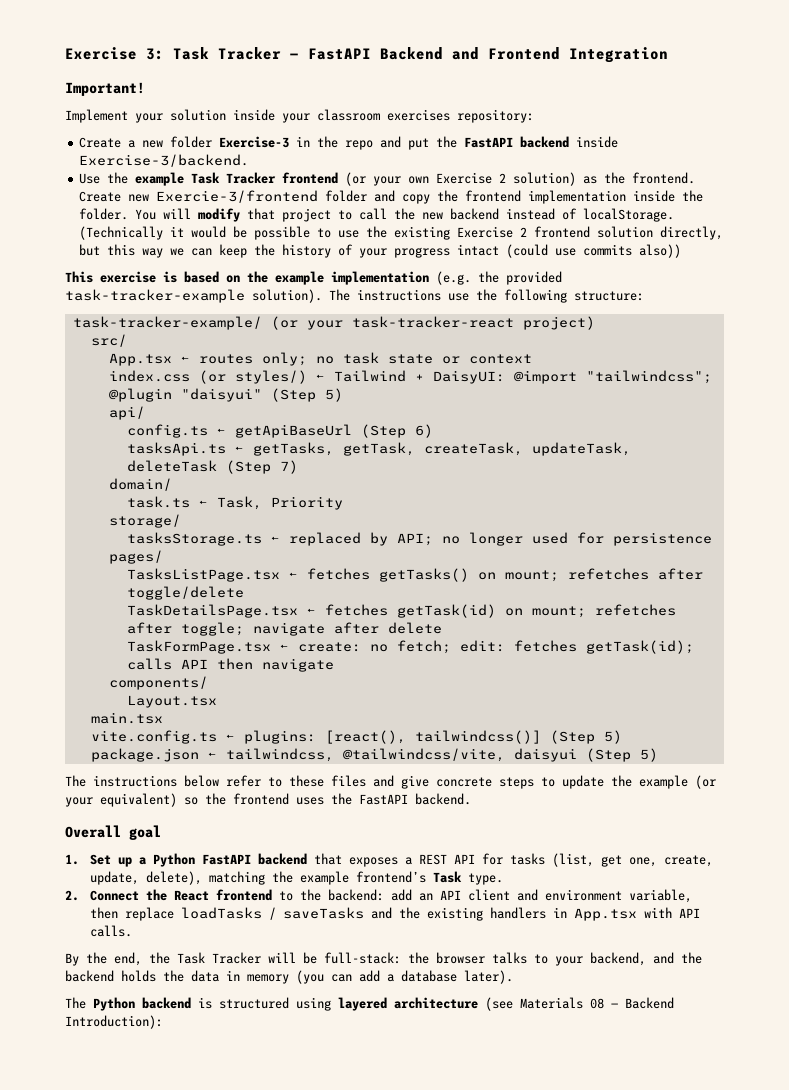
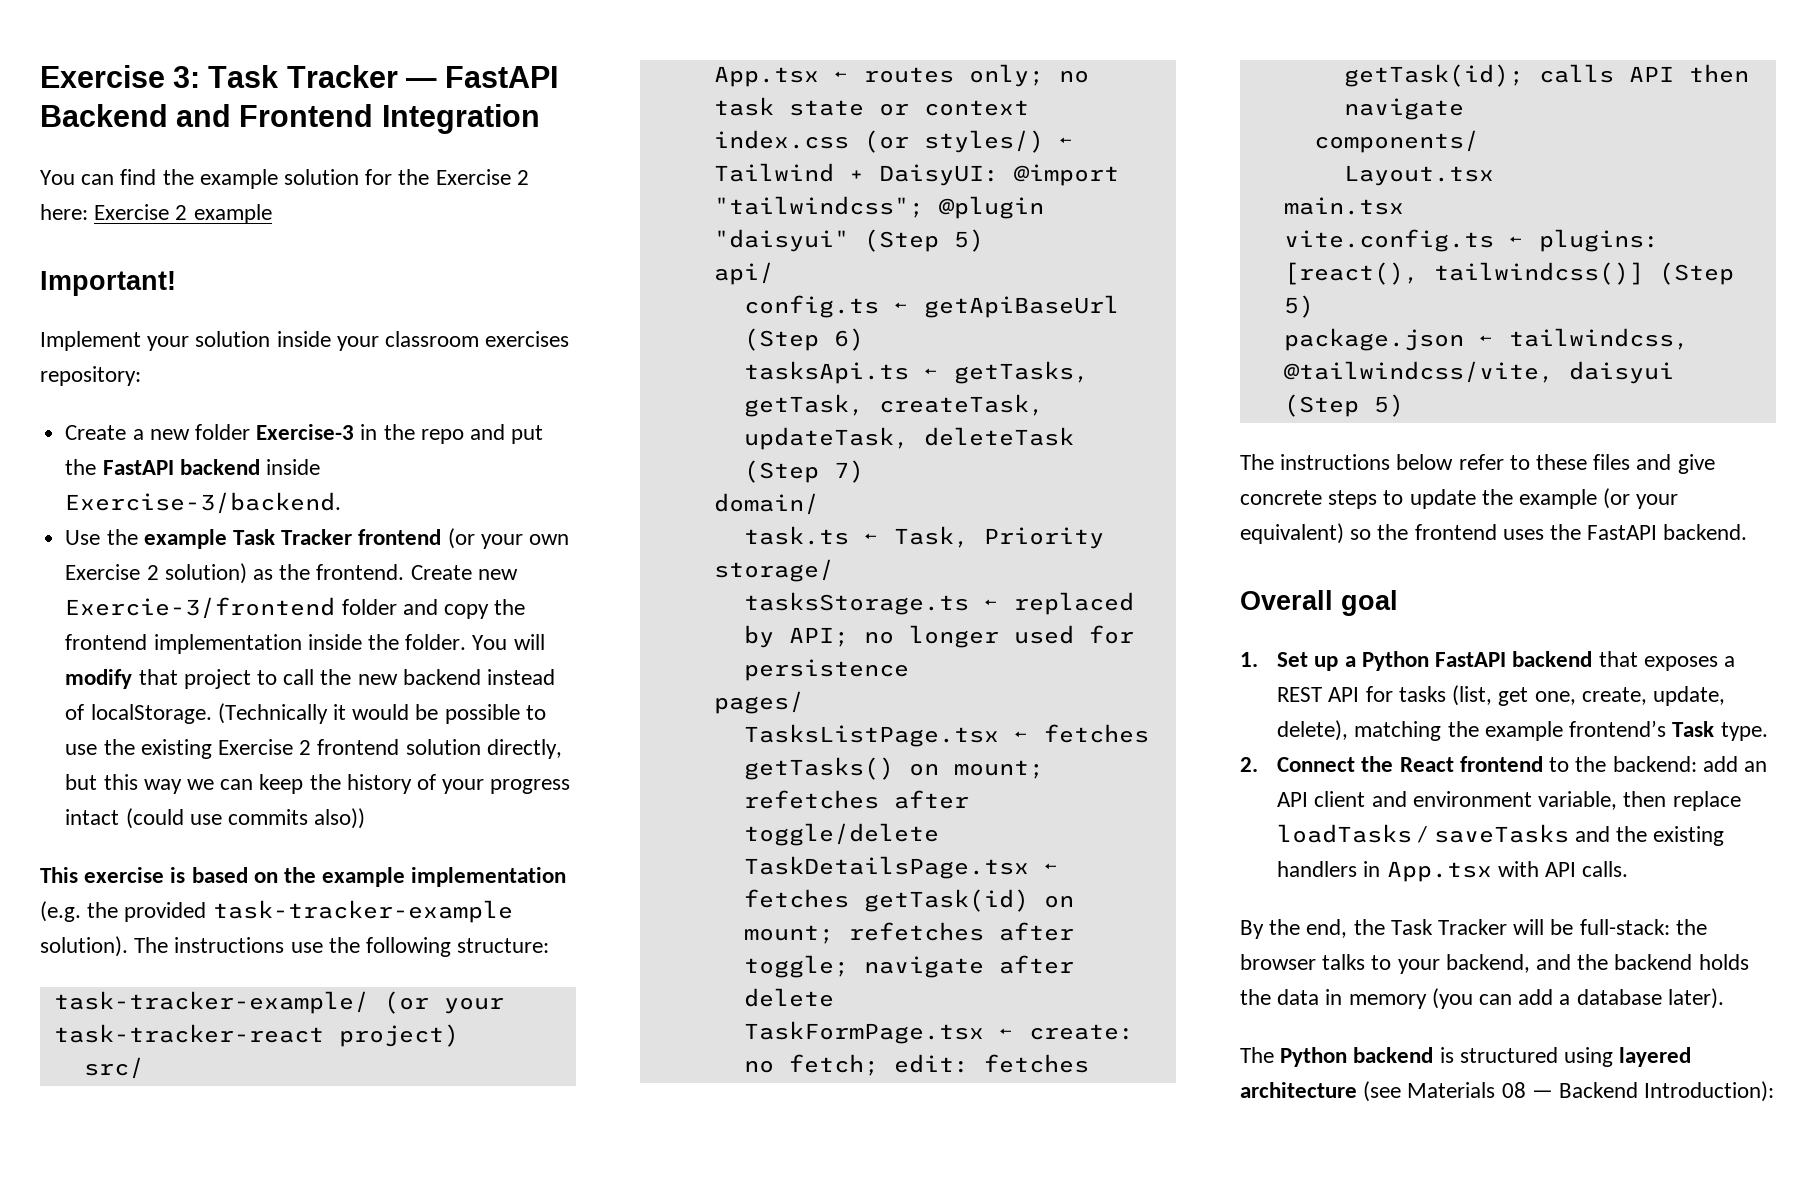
+ You can find the example solution for the Exercise 2 here: Exercise 2 example

